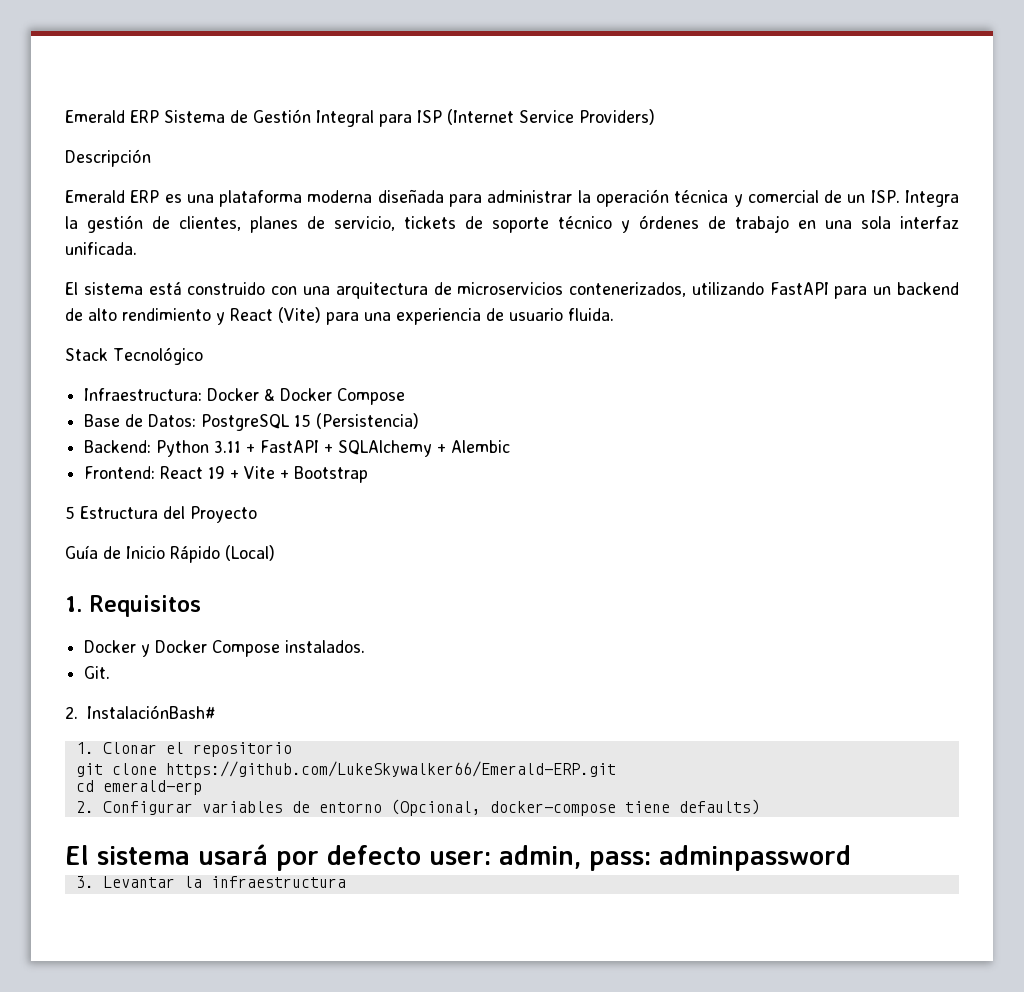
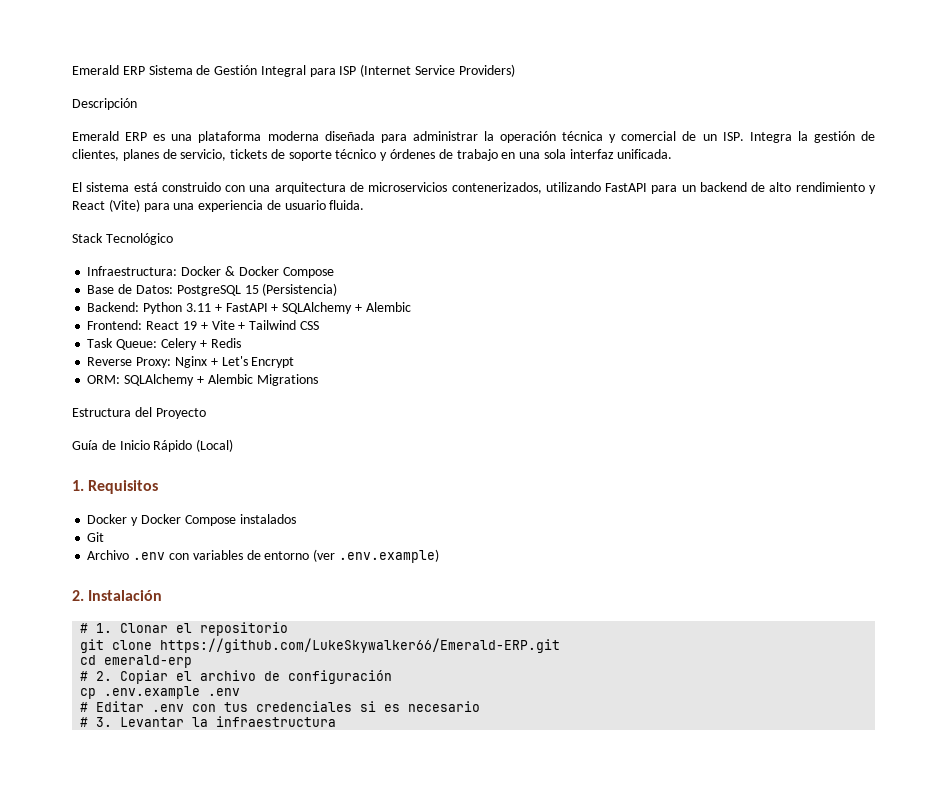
- Frontend: React 19 + Vite + Bootstrap
- 5 Estructura del Proyecto
+ Frontend: React 19 + Vite + Tailwind CSS
+ Task Queue: Celery + Redis
+ Reverse Proxy: Nginx + Let's Encrypt
+ ORM: SQLAlchemy + Alembic Migrations
+ Estructura del Proyecto
- Docker y Docker Compose instalados.
- Git.
- 2. InstalaciónBash#
- 1. Clonar el repositorio
+ Docker y Docker Compose instalados
+ Git
+ Archivo .env con variables de entorno (ver .env.example)
+ 2. Instalación
+ # 1. Clonar el repositorio
- 2. Configurar variables de entorno (Opcional, docker-compose tiene defaults)
- El sistema usará por defecto user: admin, pass: adminpassword
- 3. Levantar la infraestructura
+ # 2. Copiar el archivo de configuración
+ cp .env.example .env
+ # Editar .env con tus credenciales si es necesario
+ # 3. Levantar la infraestructura

